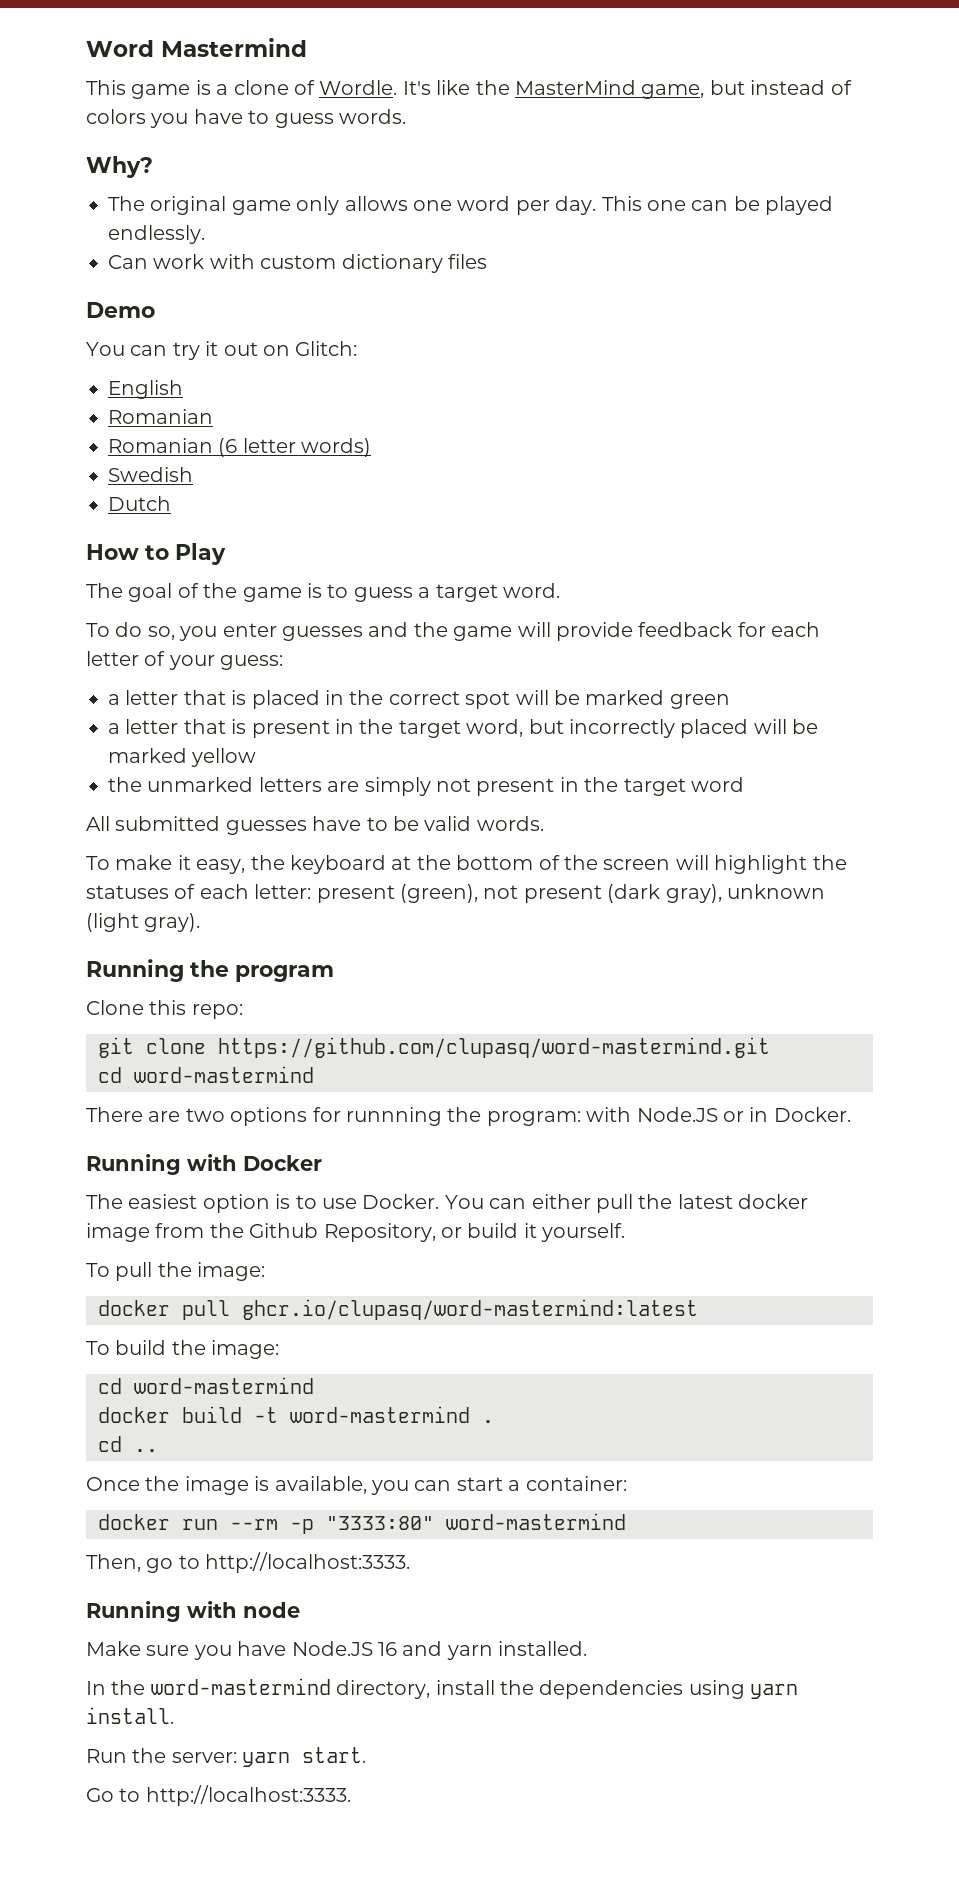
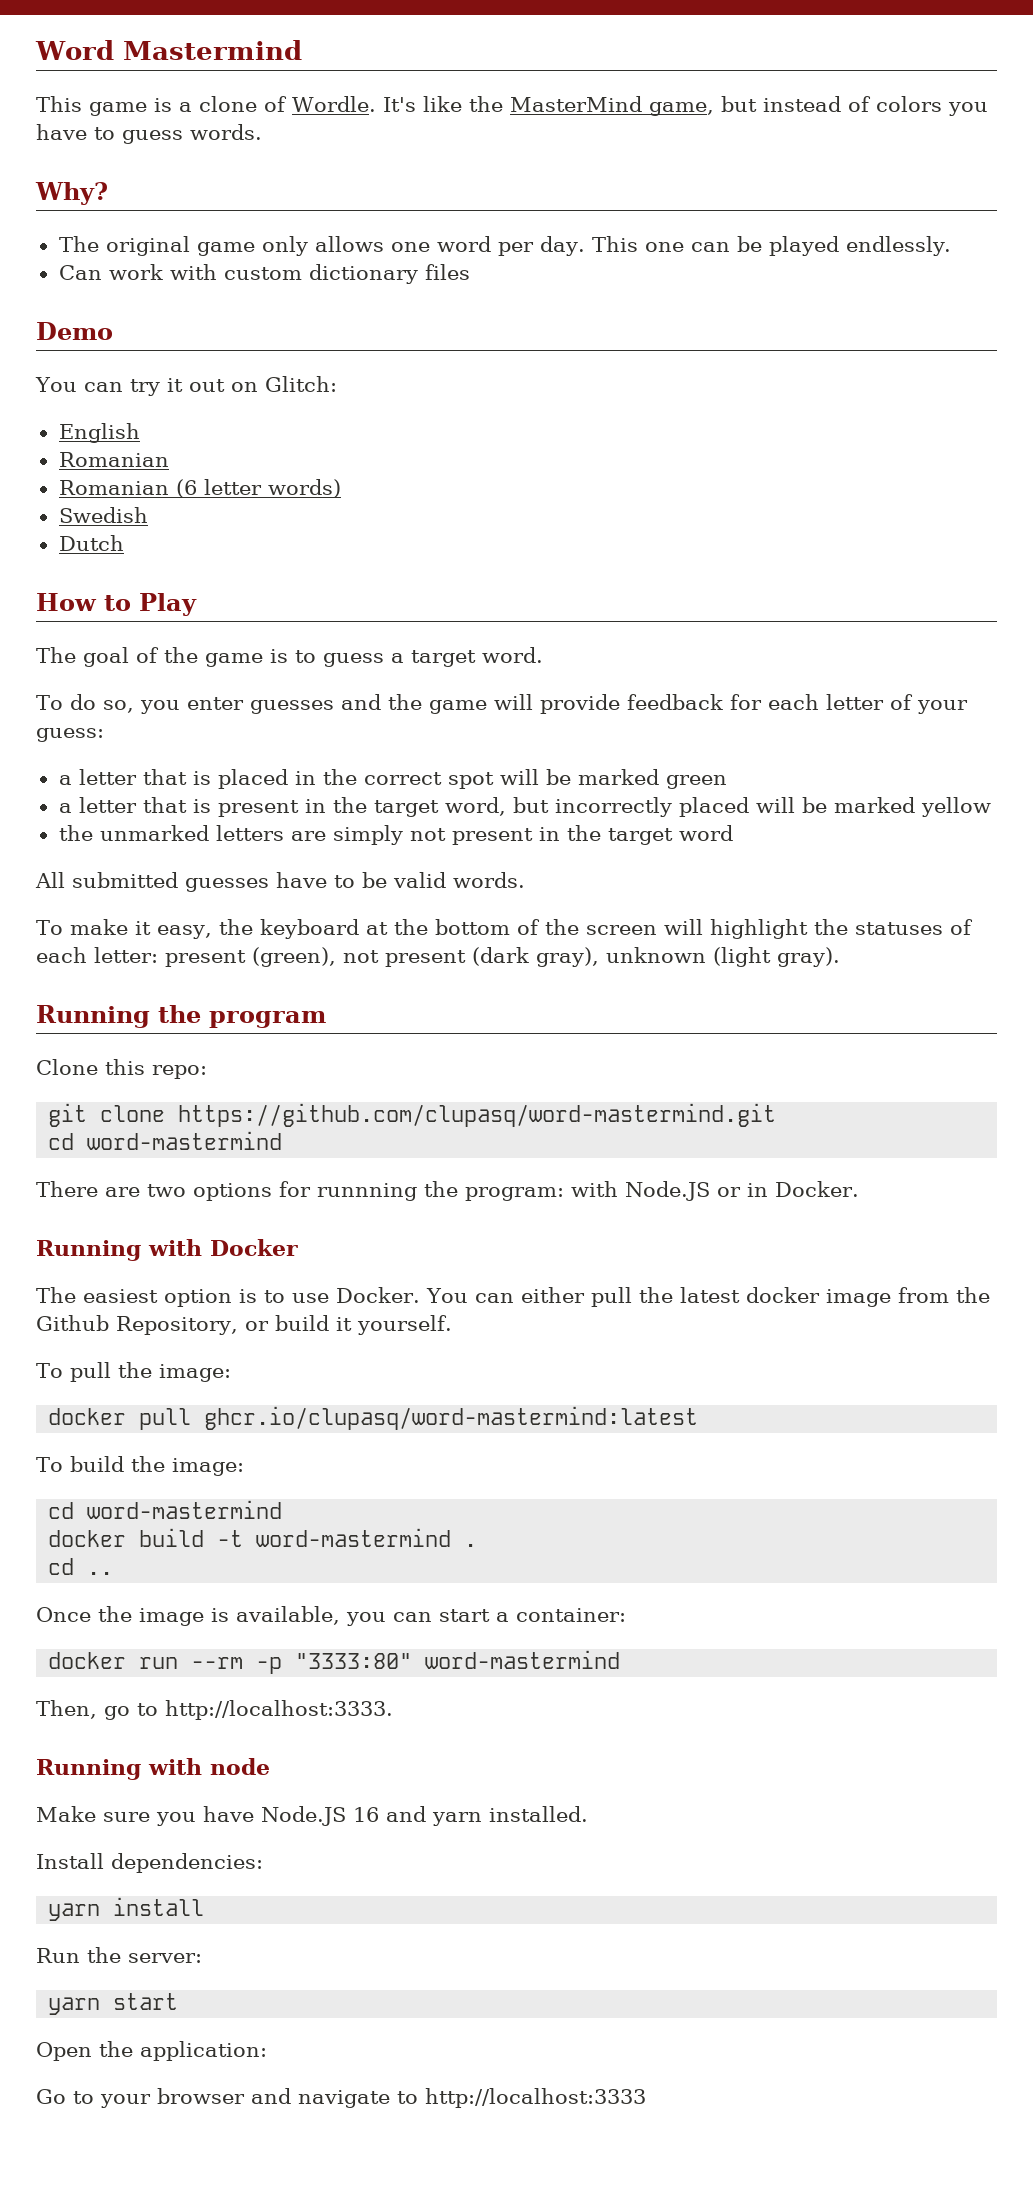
- In the word-mastermind directory, install the dependencies using yarn install.
- Run the server: yarn start.
- Go to http://localhost:3333.
+ Install dependencies:
+ yarn install
+ Run the server:
+ yarn start
+ Open the application:
+ Go to your browser and navigate to http://localhost:3333

